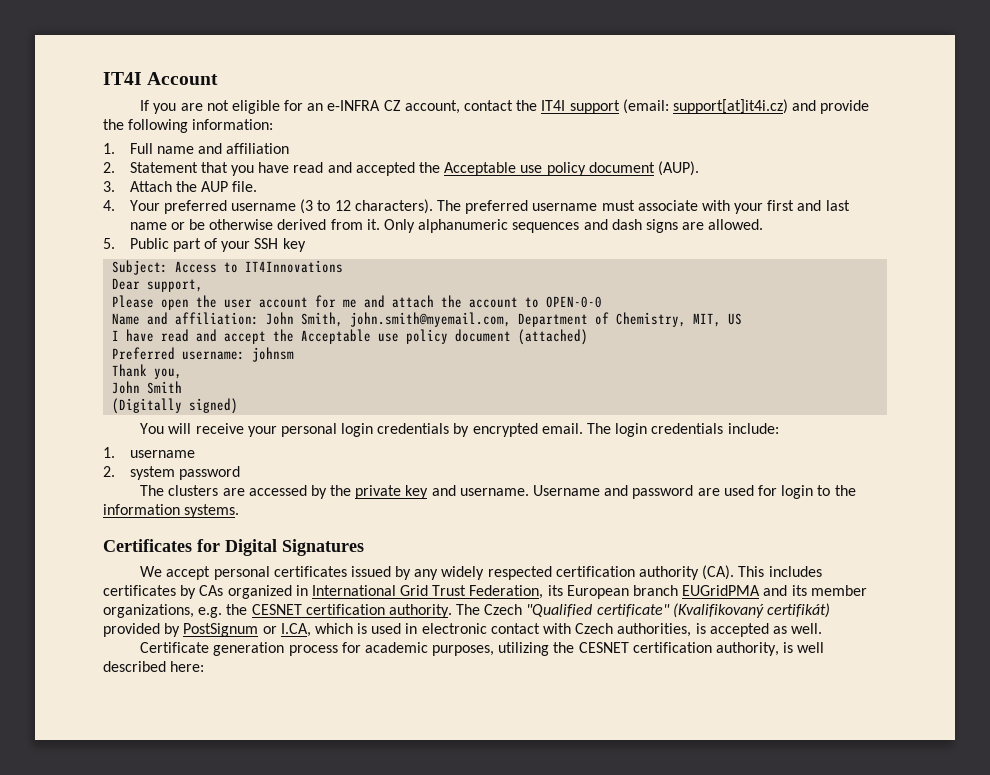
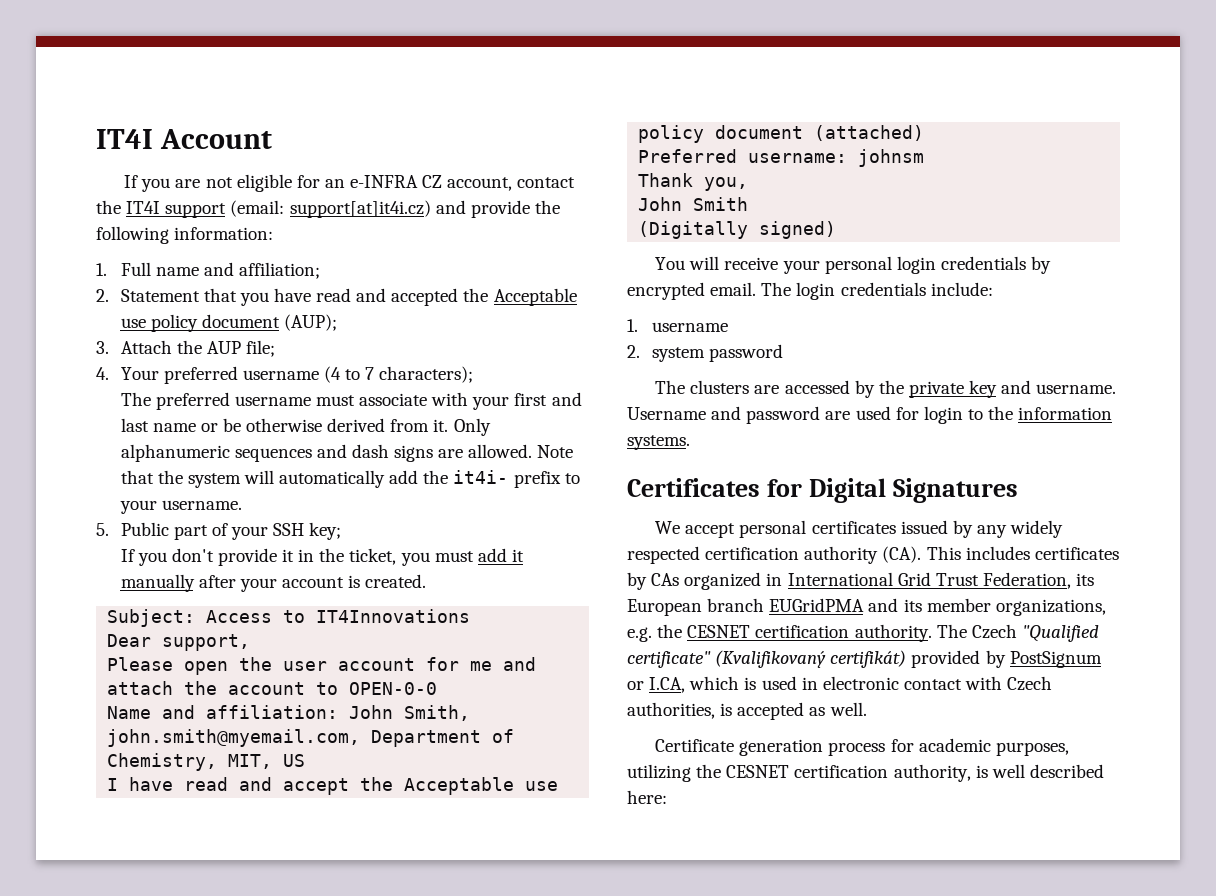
- 1. Full name and affiliation
+ 1. Full name and affiliation;
- 2. Statement that you have read and accepted the Acceptable use policy document (AUP).
+ 2. Statement that you have read and accepted the Acceptable use policy document (AUP);
- 3. Attach the AUP file.
+ 3. Attach the AUP file;
- 4. Your preferred username (3 to 12 characters). The preferred username must associate with your first and last name or be otherwise derived from it.
+ 4. Your preferred username (4 to 7 characters);
+ The preferred username must associate with your first and last name or be otherwise derived from it.
+ Note that the system will automatically add the it4i- prefix to your username.
- 5. Public part of your SSH key
+ 5. Public part of your SSH key;
+ If you don't provide it in the ticket, you must add it manually after your account is created.

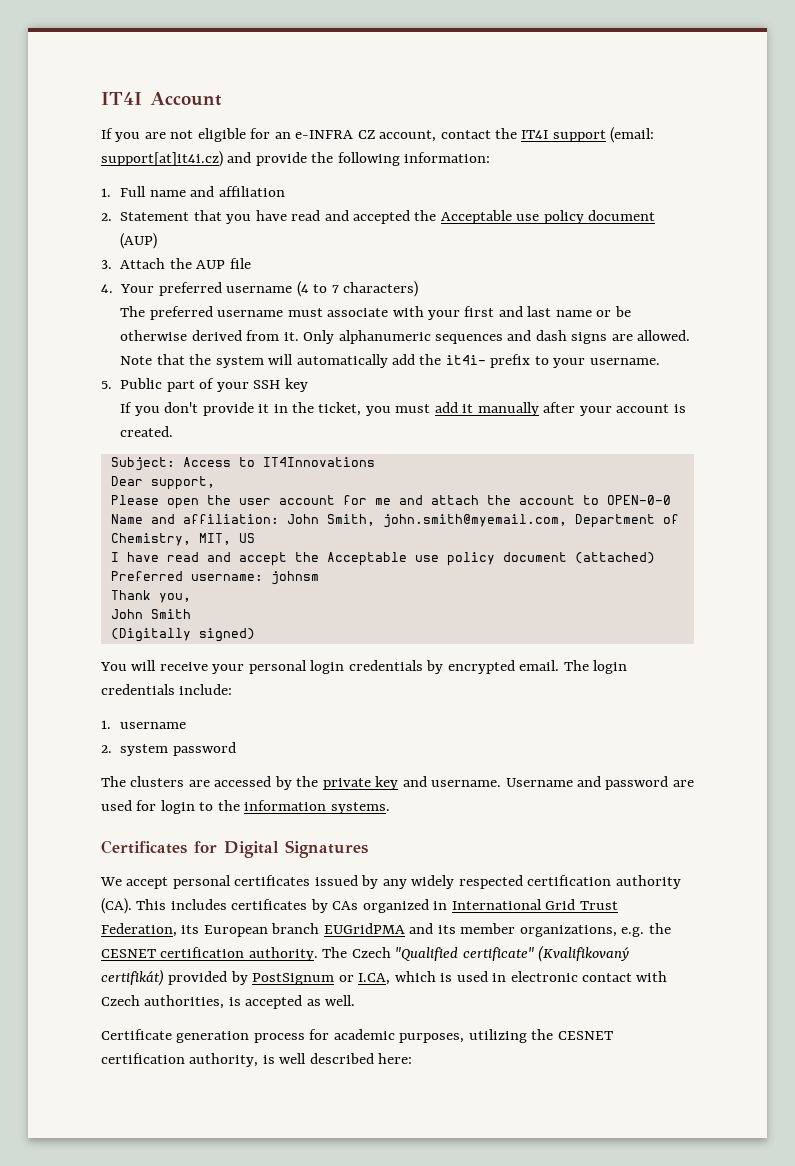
- 1. Full name and affiliation;
+ 1. Full name and affiliation
- 2. Statement that you have read and accepted the Acceptable use policy document (AUP);
+ 2. Statement that you have read and accepted the Acceptable use policy document (AUP)
- 3. Attach the AUP file;
+ 3. Attach the AUP file
- 4. Your preferred username (4 to 7 characters);
+ 4. Your preferred username (4 to 7 characters)
- 5. Public part of your SSH key;
+ 5. Public part of your SSH key

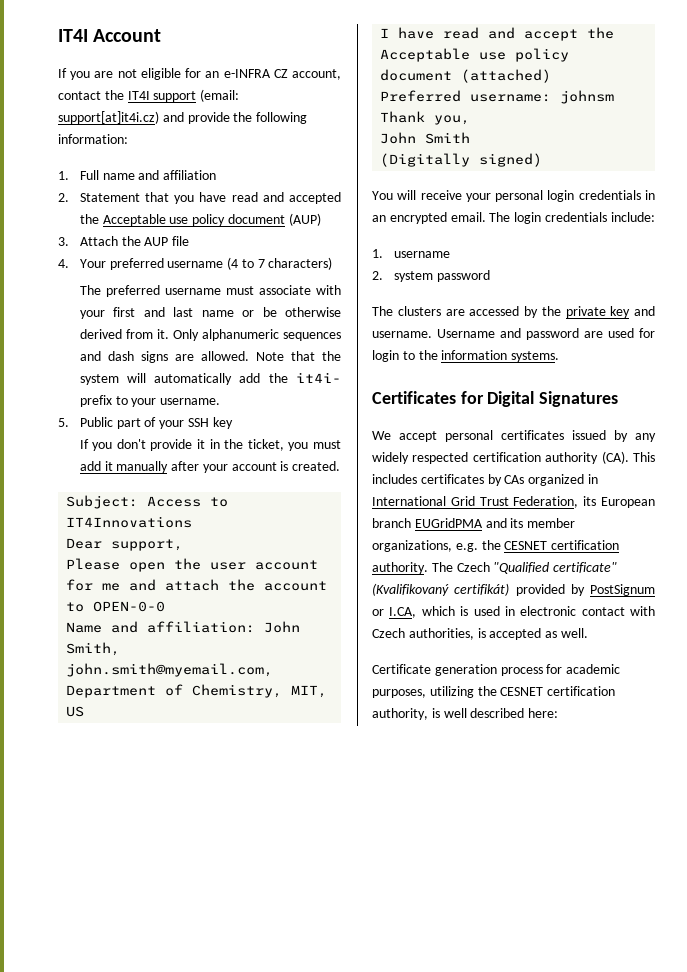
- You will receive your personal login credentials by encrypted email.
+ You will receive your personal login credentials in an encrypted email.

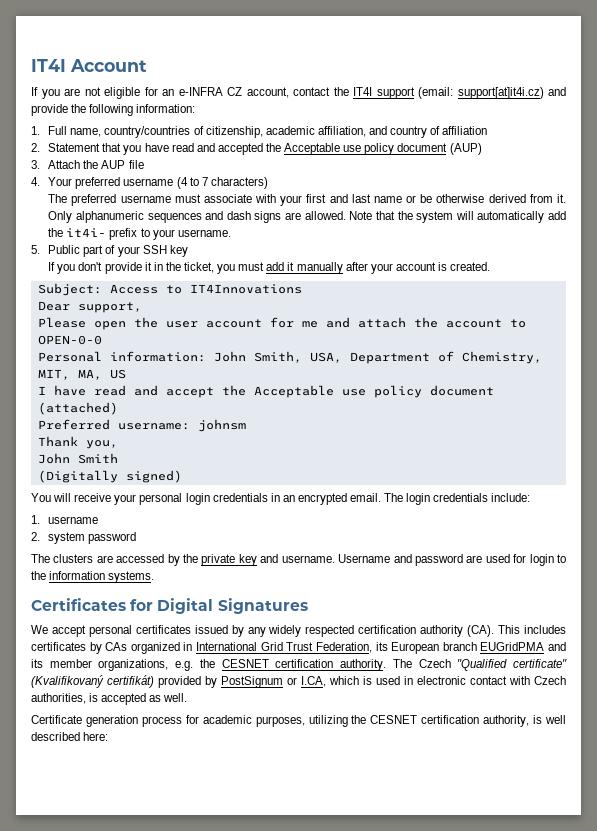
- 1. Full name and affiliation
+ 1. Full name, country/countries of citizenship, academic affiliation, and country of affiliation
- Name and affiliation: John Smith, john.smith@myemail.com, Department of Chemistry, MIT, US
+ Personal information: John Smith, USA, Department of Chemistry, MIT, MA, US

